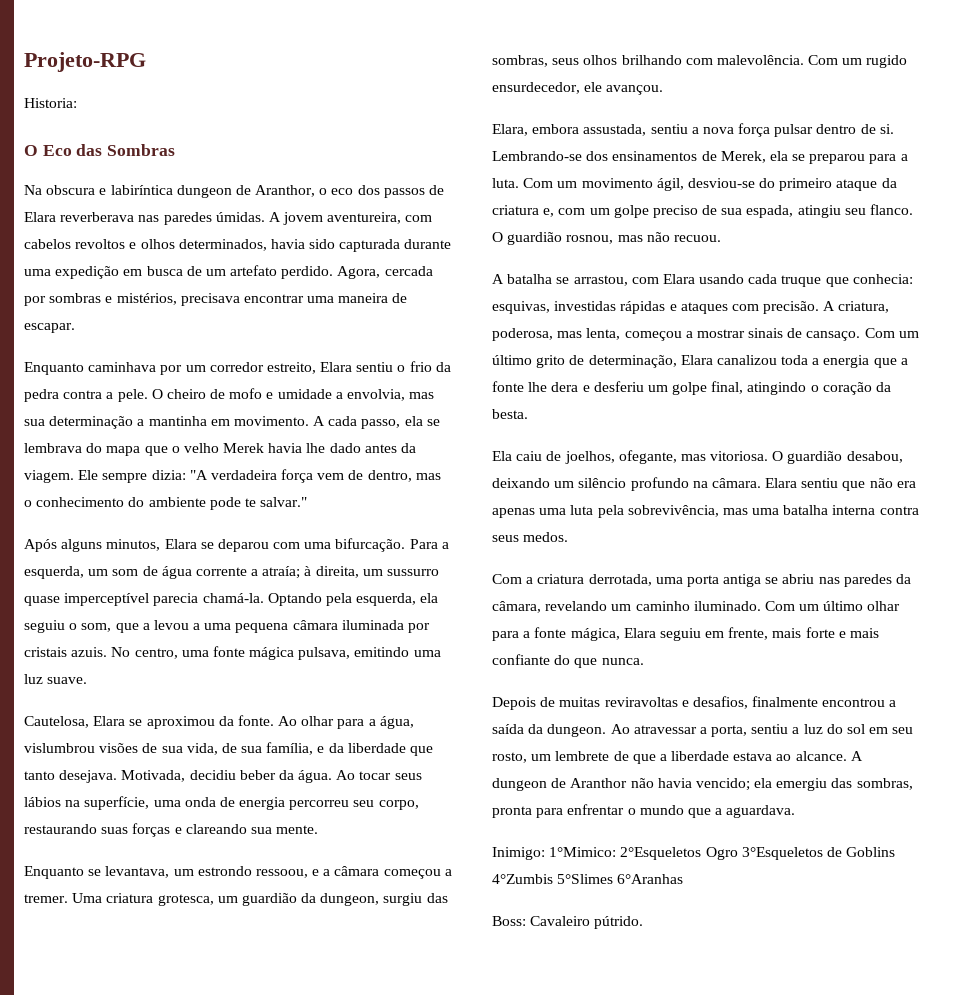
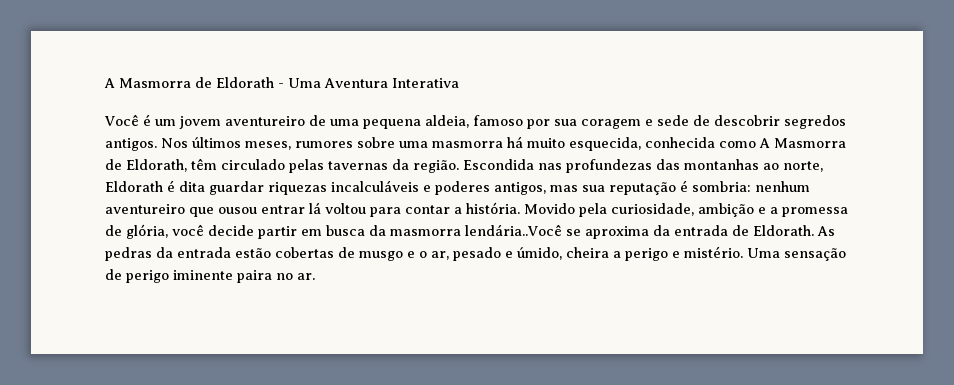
- Projeto-RPG
- Historia:
- O Eco das Sombras
- Na obscura e labiríntica dungeon de Aranthor, o eco dos passos de Elara reverberava nas paredes úmidas. A jovem aventureira, com cabelos revoltos e olhos determinados, havia sido capturada durante uma expedição em busca de um artefato perdido. Agora, cercada por sombras e mistérios, precisava encontrar uma maneira de escapar.
- Enquanto caminhava por um corredor estreito, Elara sentiu o frio da pedra contra a pele. O cheiro de mofo e umidade a envolvia, mas sua determinação a mantinha em movimento. A cada passo, ela se lembrava do mapa que o velho Merek havia lhe dado antes da viagem. Ele sempre dizia: "A verdadeira força vem de dentro, mas o conhecimento do ambiente pode te salvar."
- Após alguns minutos, Elara se deparou com uma bifurcação. Para a esquerda, um som de água corrente a atraía; à direita, um sussurro quase imperceptível parecia chamá-la. Optando pela esquerda, ela seguiu o som, que a levou a uma pequena câmara iluminada por cristais azuis. No centro, uma fonte mágica pulsava, emitindo uma luz suave.
- Cautelosa, Elara se aproximou da fonte. Ao olhar para a água, vislumbrou visões de sua vida, de sua família, e da liberdade que tanto desejava. Motivada, decidiu beber da água. Ao tocar seus lábios na superfície, uma onda de energia percorreu seu corpo, restaurando suas forças e clareando sua mente.
- Enquanto se levantava, um estrondo ressoou, e a câmara começou a tremer. Uma criatura grotesca, um guardião da dungeon, surgiu das sombras, seus olhos brilhando com malevolência. Com um rugido ensurdecedor, ele avançou.
- Elara, embora assustada, sentiu a nova força pulsar dentro de si. Lembrando-se dos ensinamentos de Merek, ela se preparou para a luta. Com um movimento ágil, desviou-se do primeiro ataque da criatura e, com um golpe preciso de sua espada, atingiu seu flanco. O guardião rosnou, mas não recuou.
- A batalha se arrastou, com Elara usando cada truque que conhecia: esquivas, investidas rápidas e ataques com precisão. A criatura, poderosa, mas lenta, começou a mostrar sinais de cansaço. Com um último grito de determinação, Elara canalizou toda a energia que a fonte lhe dera e desferiu um golpe final, atingindo o coração da besta.
- Ela caiu de joelhos, ofegante, mas vitoriosa. O guardião desabou, deixando um silêncio profundo na câmara. Elara sentiu que não era apenas uma luta pela sobrevivência, mas uma batalha interna contra seus medos.
- Com a criatura derrotada, uma porta antiga se abriu nas paredes da câmara, revelando um caminho iluminado. Com um último olhar para a fonte mágica, Elara seguiu em frente, mais forte e mais confiante do que nunca.
- Depois de muitas reviravoltas e desafios, finalmente encontrou a saída da dungeon. Ao atravessar a porta, sentiu a luz do sol em seu rosto, um lembrete de que a liberdade estava ao alcance. A dungeon de Aranthor não havia vencido; ela emergiu das sombras, pronta para enfrentar o mundo que a aguardava.
- Inimigo: 1°Mimico: 2°Esqueletos Ogro 3°Esqueletos de Goblins 4°Zumbis 5°Slimes 6°Aranhas
- Boss: Cavaleiro pútrido.
+ A Masmorra de Eldorath - Uma Aventura Interativa
+ Você é um jovem aventureiro de uma pequena aldeia, famoso por sua coragem e sede de descobrir segredos antigos. Nos últimos meses, rumores sobre uma masmorra há muito esquecida, conhecida como A Masmorra de Eldorath, têm circulado pelas tavernas da região. Escondida nas profundezas das montanhas ao norte, Eldorath é dita guardar riquezas incalculáveis e poderes antigos, mas sua reputação é sombria: nenhum aventureiro que ousou entrar lá voltou para contar a história. Movido pela curiosidade, ambição e a promessa de glória, você decide partir em busca da masmorra lendária..Você se aproxima da entrada de Eldorath. As pedras da entrada estão cobertas de musgo e o ar, pesado e úmido, cheira a perigo e mistério. Uma sensação de perigo iminente paira no ar.

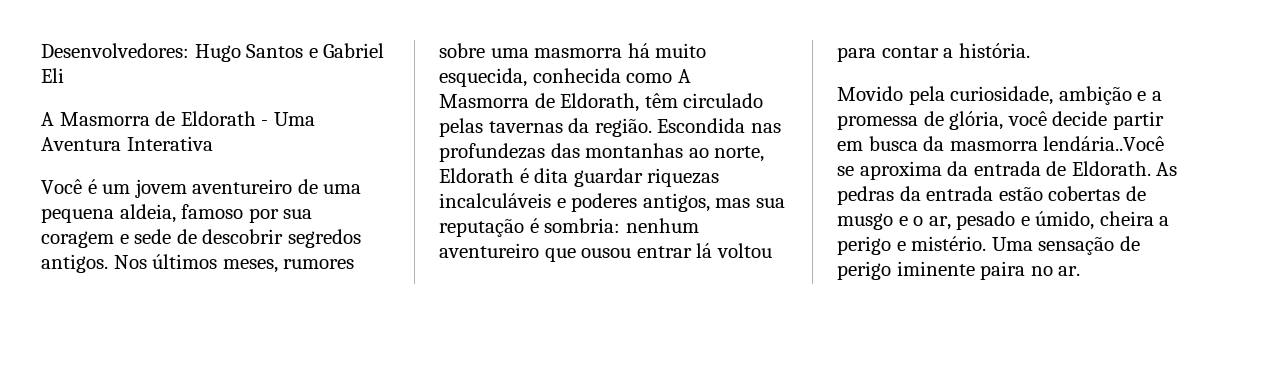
+ Desenvolvedores: Hugo Santos e Gabriel Eli
- Escondida nas profundezas das montanhas ao norte, Eldorath é dita guardar riquezas incalculáveis e poderes antigos, mas sua reputação é sombria: nenhum aventureiro que ousou entrar lá voltou para contar a história. Movido pela curiosidade, ambição e a promessa de glória, você decide partir em busca da masmorra lendária..Você se aproxima da entrada de Eldorath.
+ Escondida nas profundezas das montanhas ao norte, Eldorath é dita guardar riquezas incalculáveis e poderes antigos, mas sua reputação é sombria: nenhum aventureiro que ousou entrar lá voltou para contar a história.
+ Movido pela curiosidade, ambição e a promessa de glória, você decide partir em busca da masmorra lendária..Você se aproxima da entrada de Eldorath.

